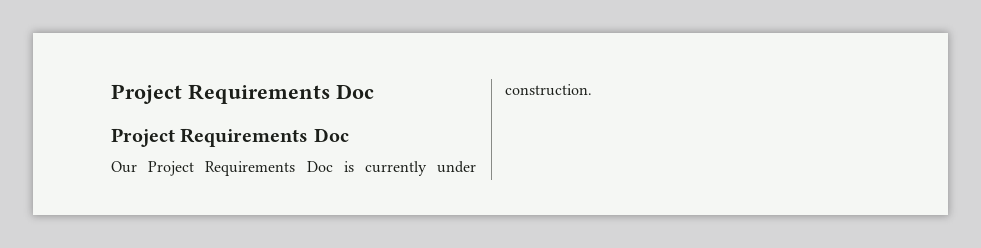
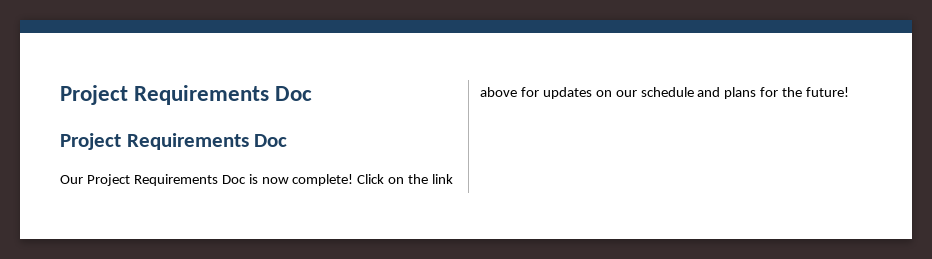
- Our Project Requirements Doc is currently under construction.
+ Our Project Requirements Doc is now complete! Click on the link above for updates on our schedule and plans for the future!

